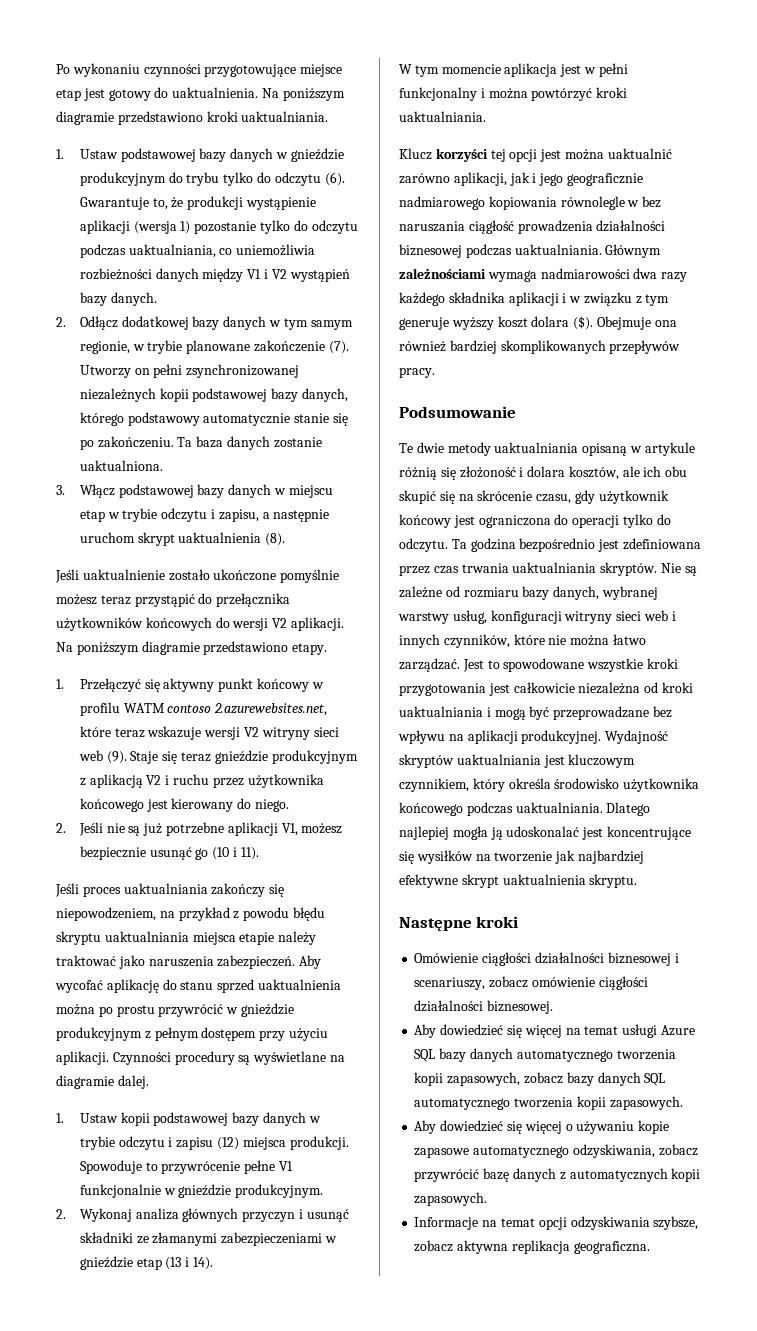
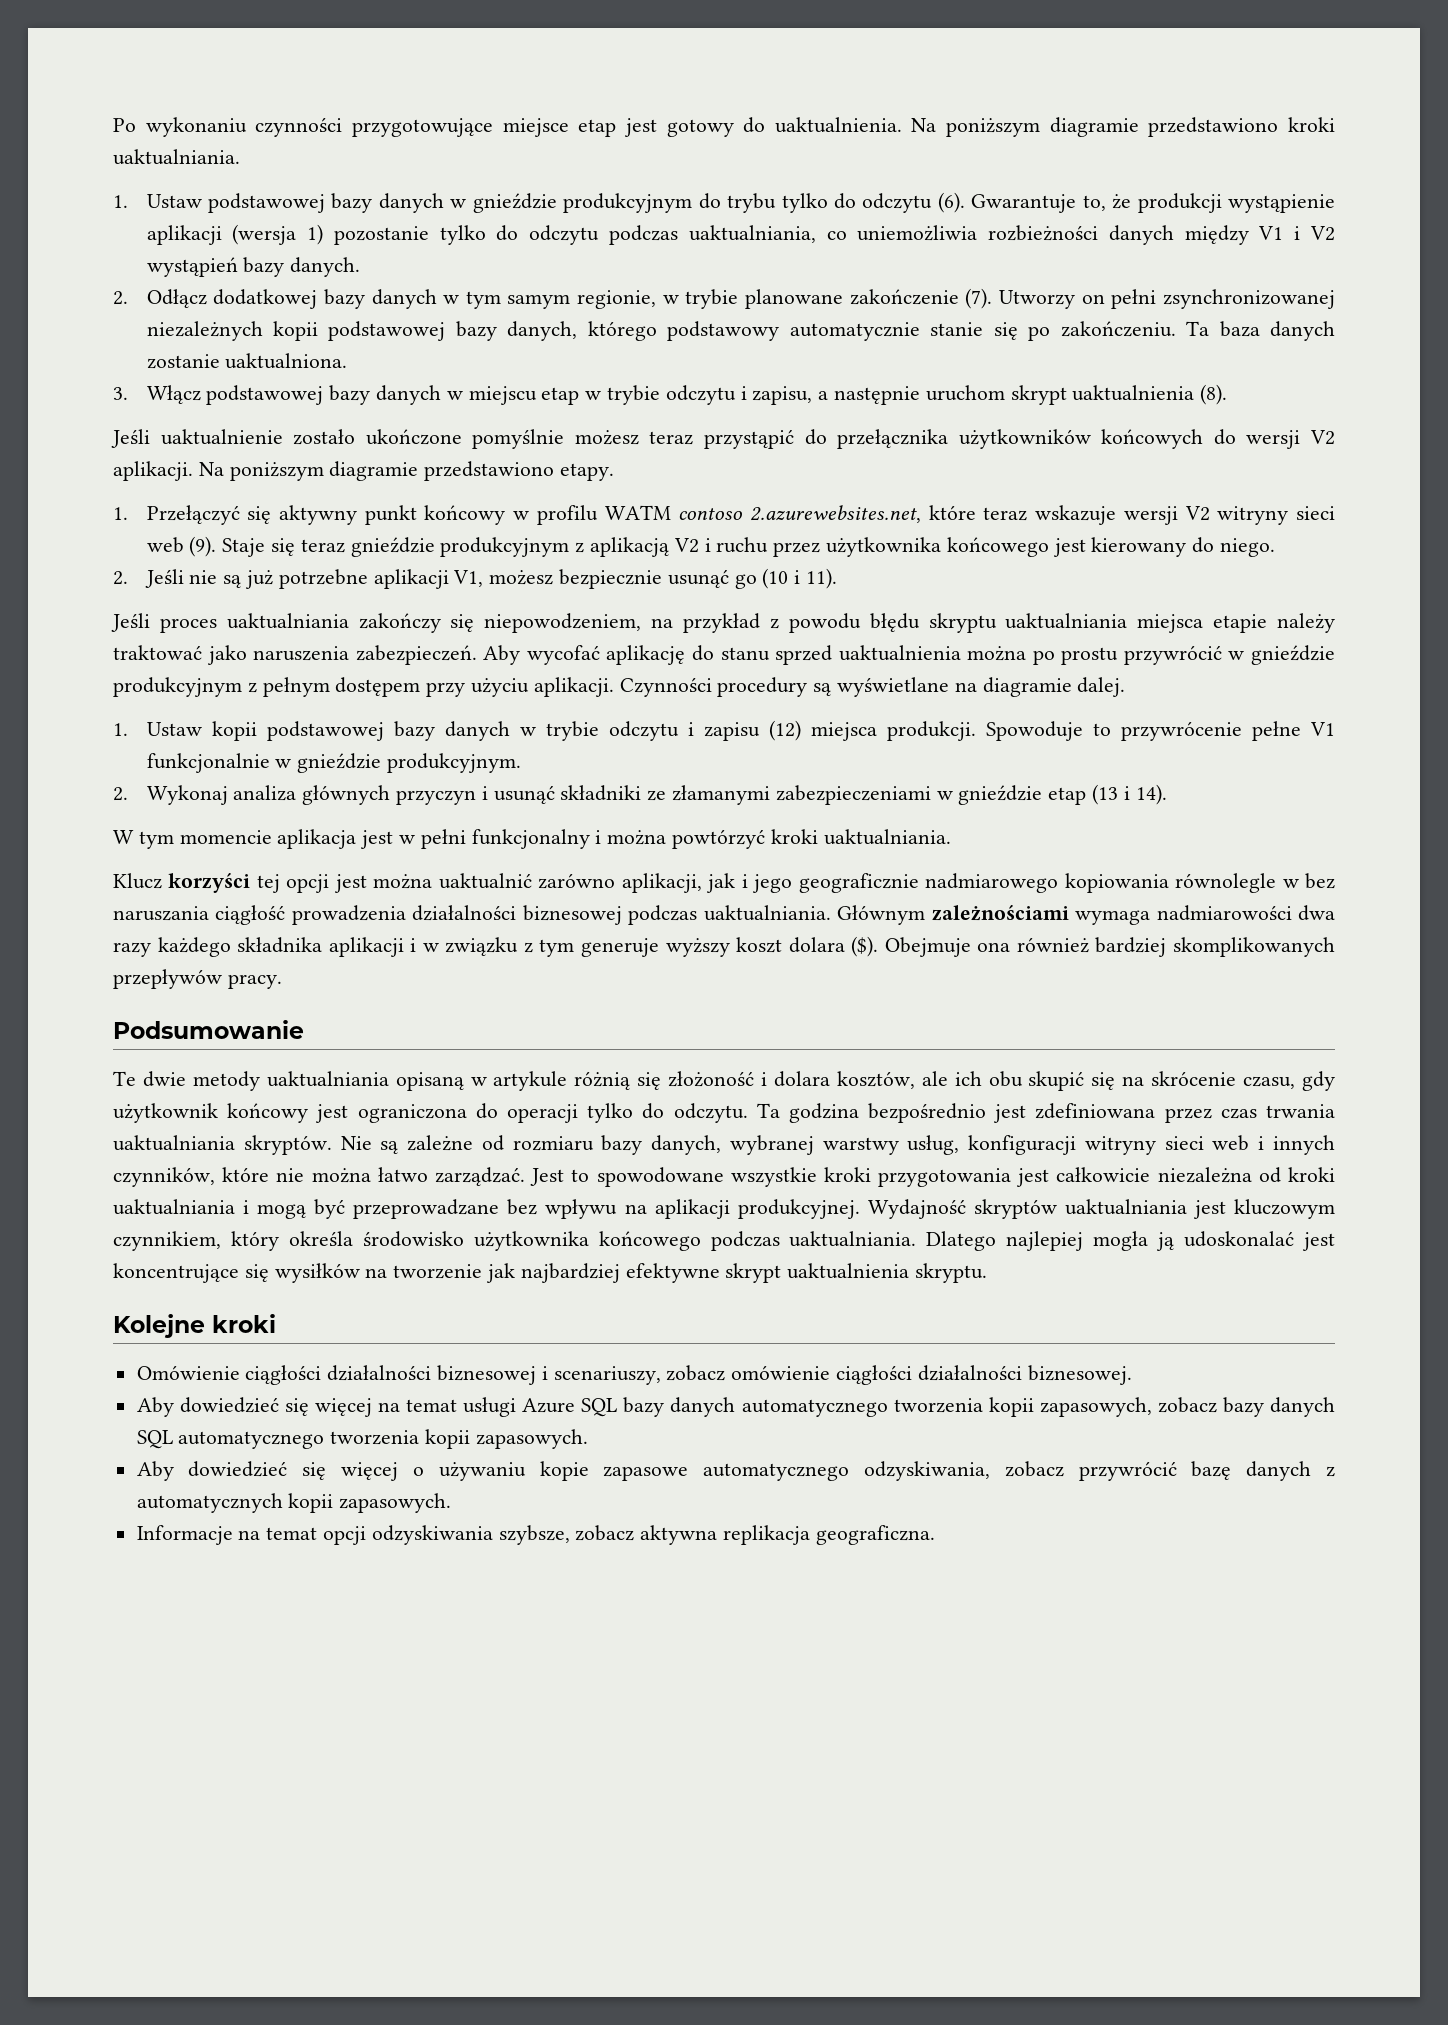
- Następne kroki
+ Kolejne kroki

